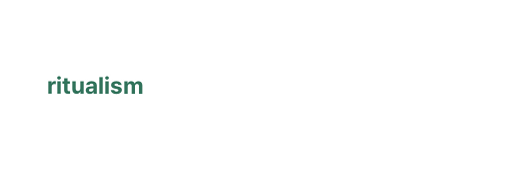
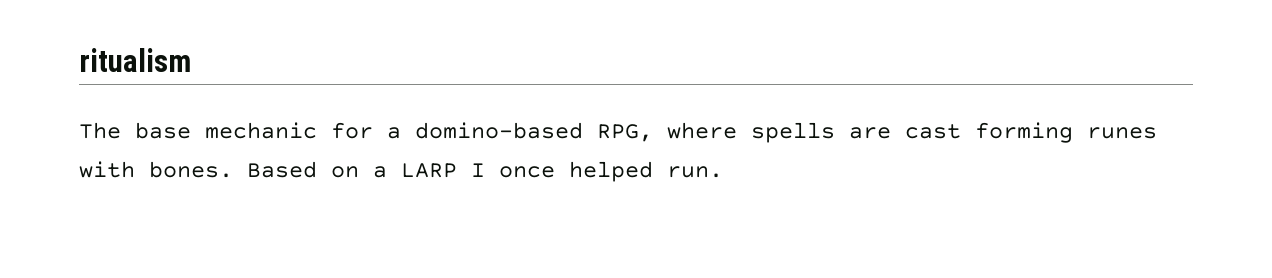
+ The base mechanic for a domino-based RPG, where spells are cast forming runes with bones. Based on a LARP I once helped run.

